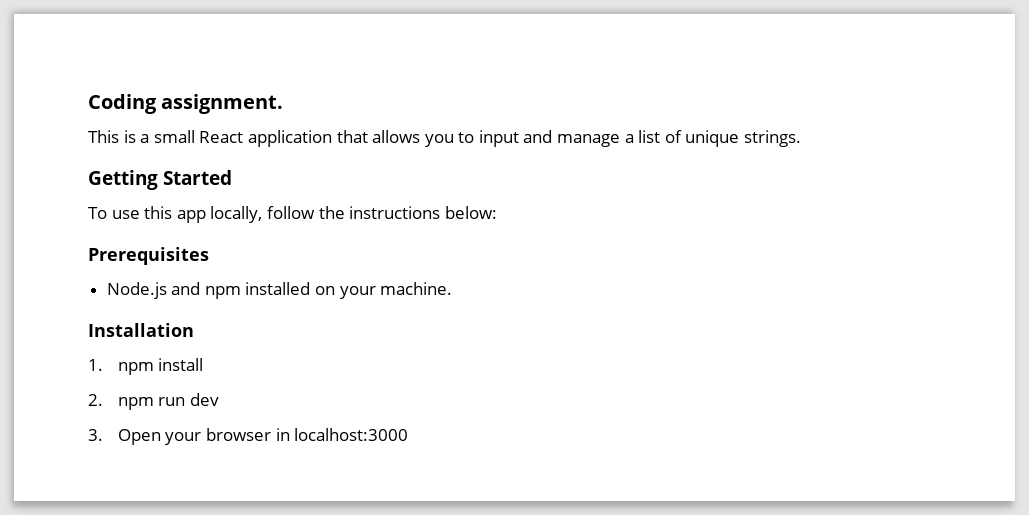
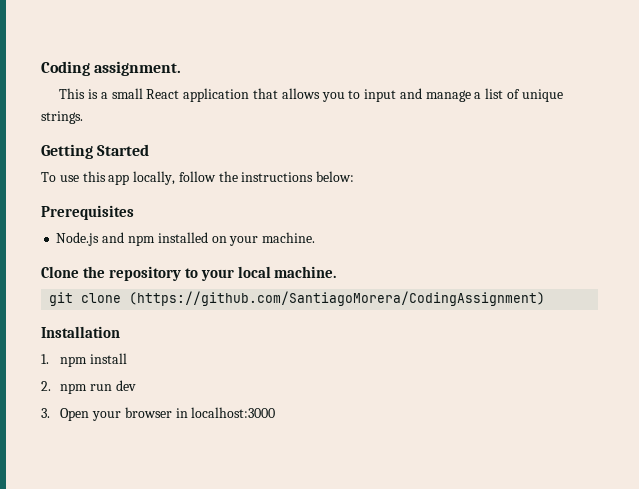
+ Clone the repository to your local machine.
+ git clone (https://github.com/SantiagoMorera/CodingAssignment)

